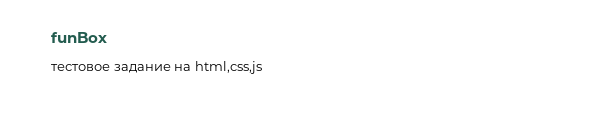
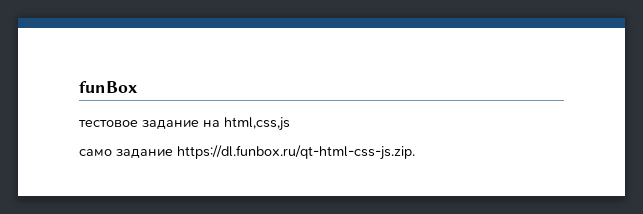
+ само задание https://dl.funbox.ru/qt-html-css-js.zip.

